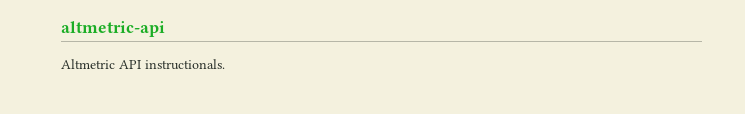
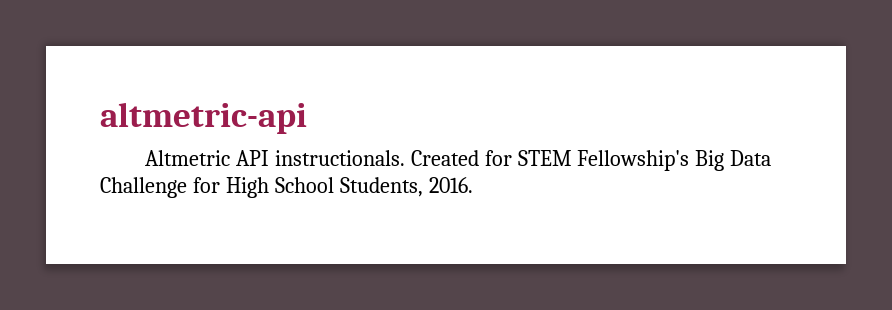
+ Created for STEM Fellowship's Big Data Challenge for High School Students, 2016.

